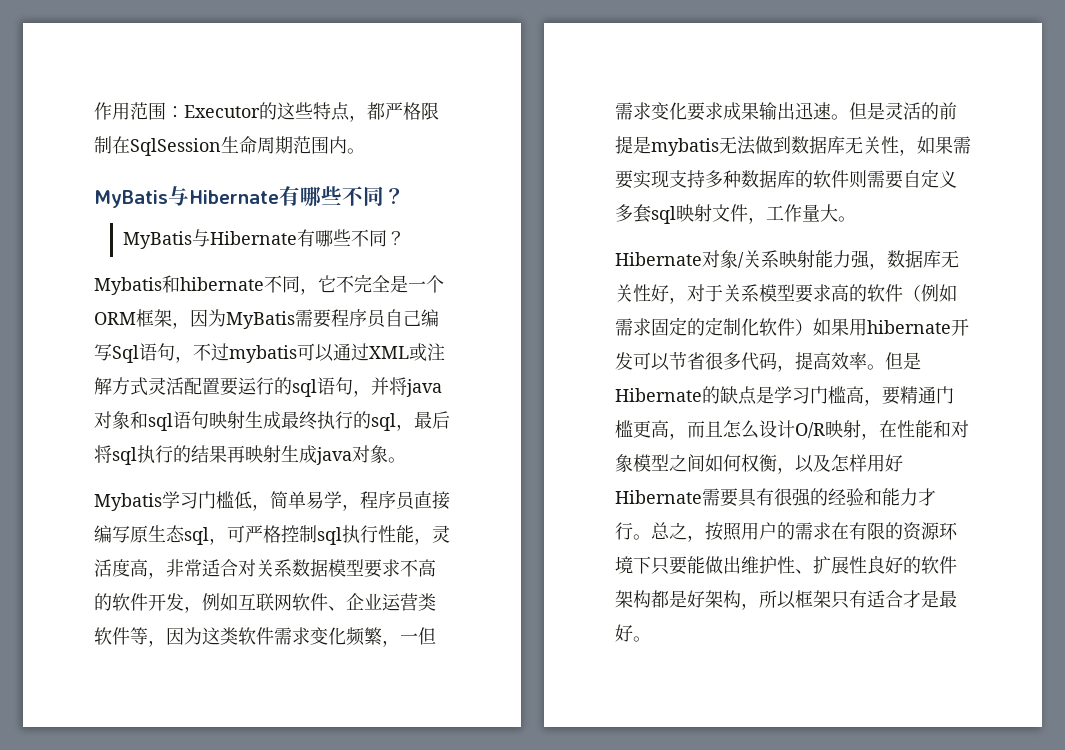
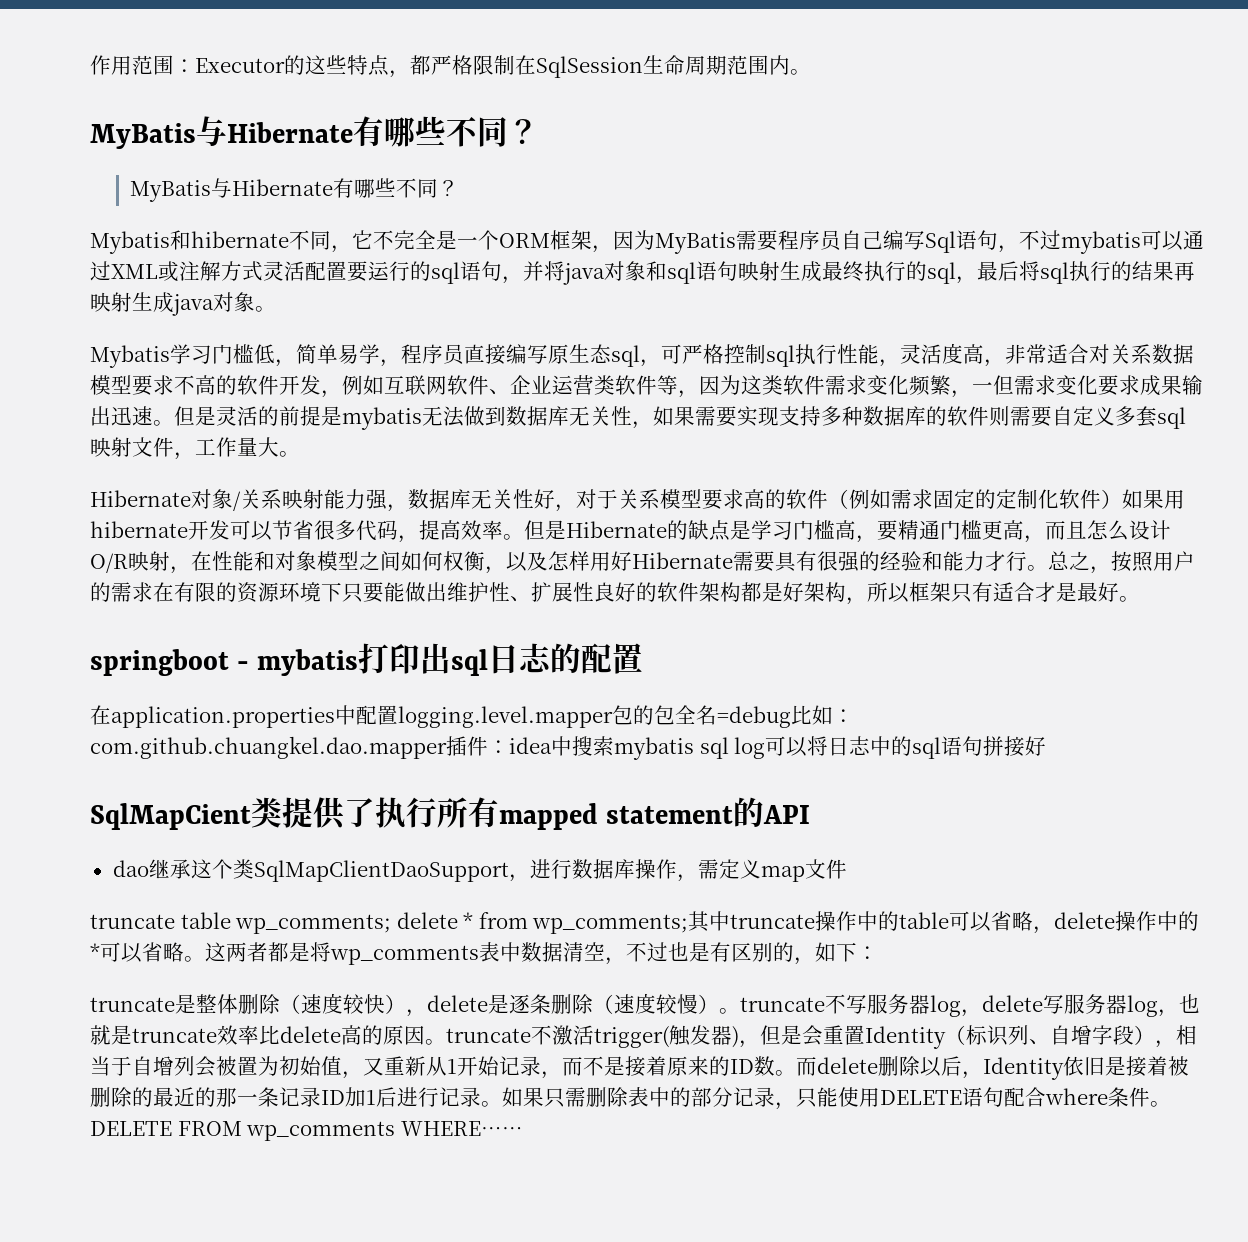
+ springboot - mybatis打印出sql日志的配置
+ 在application.properties中配置logging.level.mapper包的包全名=debug比如：com.github.chuangkel.dao.mapper插件：idea中搜索mybatis sql log可以将日志中的sql语句拼接好
+ SqlMapCient类提供了执行所有mapped statement的API
+ dao继承这个类SqlMapClientDaoSupport，进行数据库操作，需定义map文件
+ truncate table wp_comments; delete * from wp_comments;其中truncate操作中的table可以省略，delete操作中的*可以省略。这两者都是将wp_comments表中数据清空，不过也是有区别的，如下：
+ truncate是整体删除（速度较快），delete是逐条删除（速度较慢）。truncate不写服务器log，delete写服务器log，也就是truncate效率比delete高的原因。truncate不激活trigger(触发器)，但是会重置Identity（标识列、自增字段），相当于自增列会被置为初始值，又重新从1开始记录，而不是接着原来的ID数。而delete删除以后，Identity依旧是接着被删除的最近的那一条记录ID加1后进行记录。如果只需删除表中的部分记录，只能使用DELETE语句配合where条件。DELETE FROM wp_comments WHERE……

